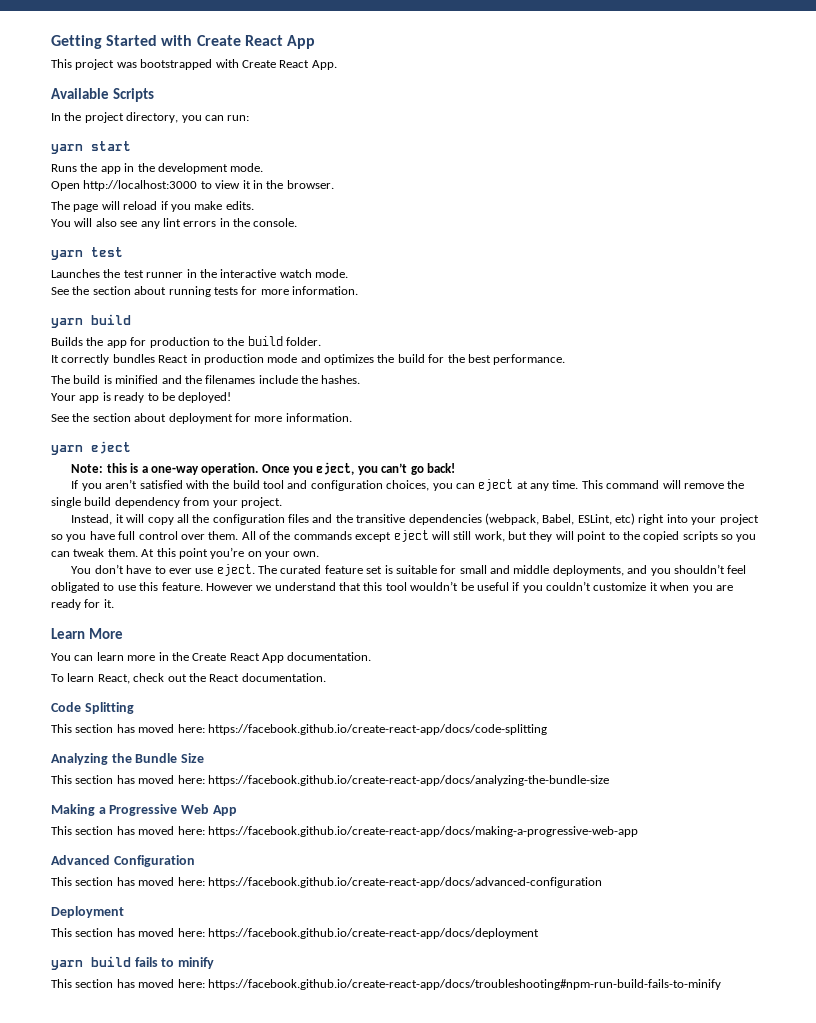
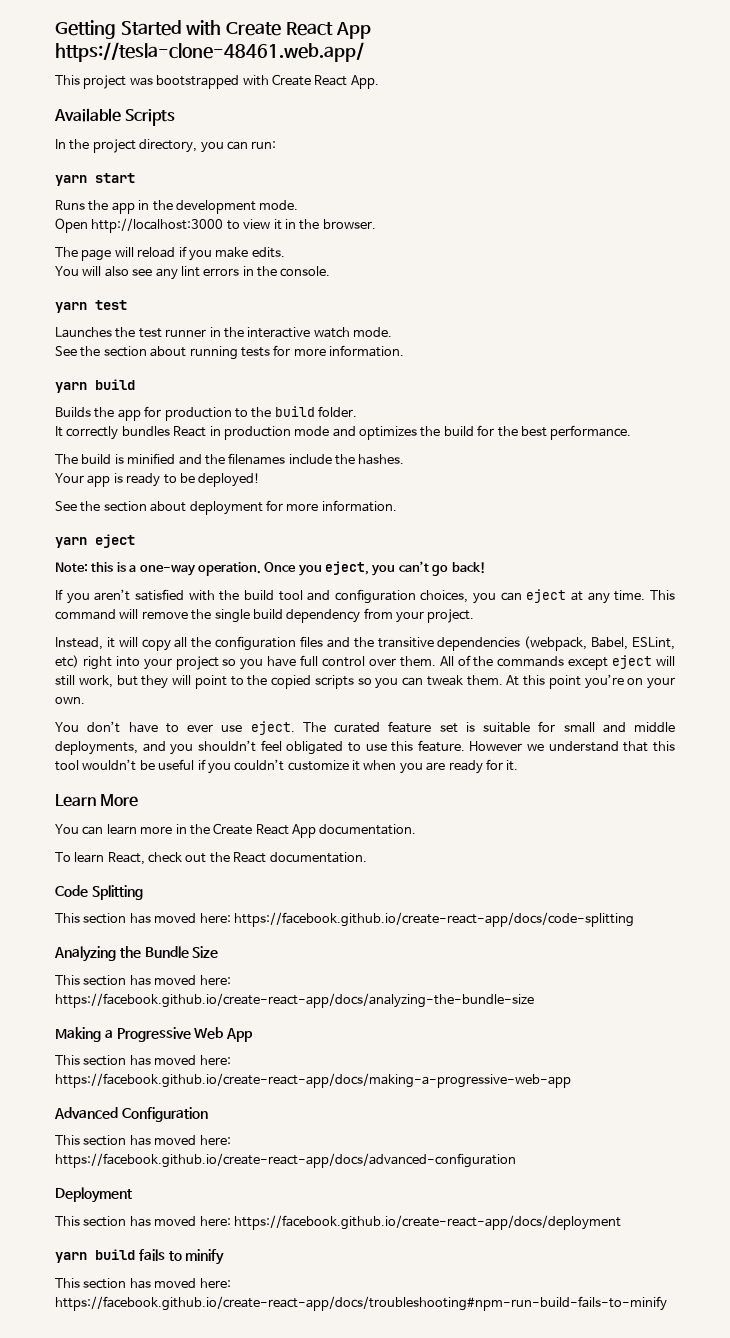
- Getting Started with Create React App
+ Getting Started with Create React App https://tesla-clone-48461.web.app/

